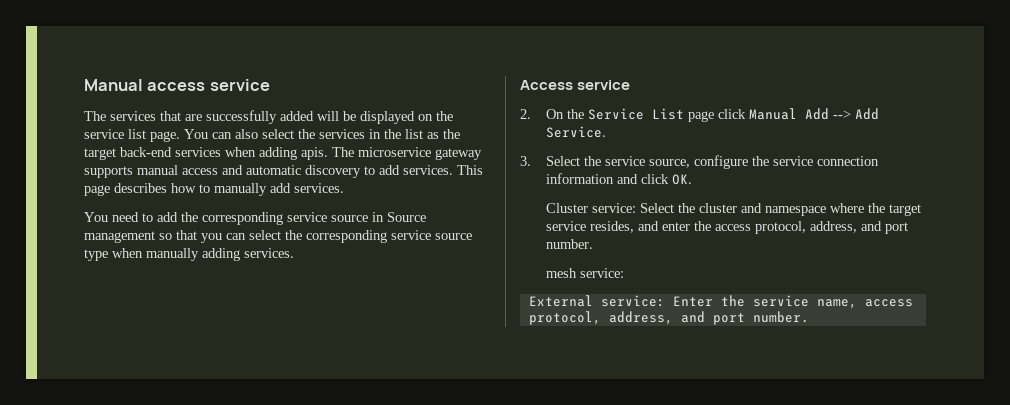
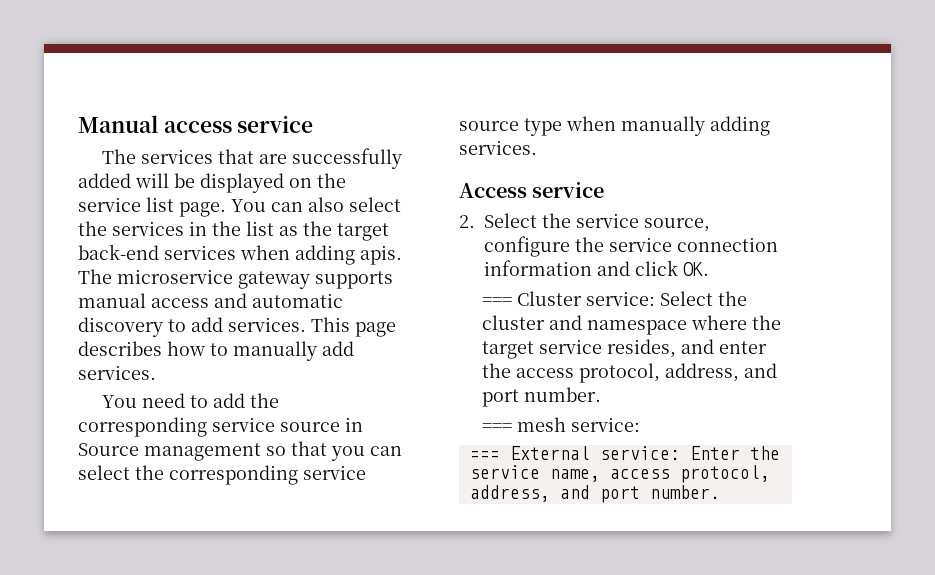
- 2. On the Service List page click Manual Add --> Add Service.
- 3. Select the service source, configure the service connection information and click OK.
+ 2. Select the service source, configure the service connection information and click OK.
- Cluster service: Select the cluster and namespace where the target service resides, and enter the access protocol, address, and port number.
+ === Cluster service: Select the cluster and namespace where the target service resides, and enter the access protocol, address, and port number.
- mesh service:
+ === mesh service:
- External service: Enter the service name, access protocol, address, and port number.
+ === External service: Enter the service name, access protocol, address, and port number.

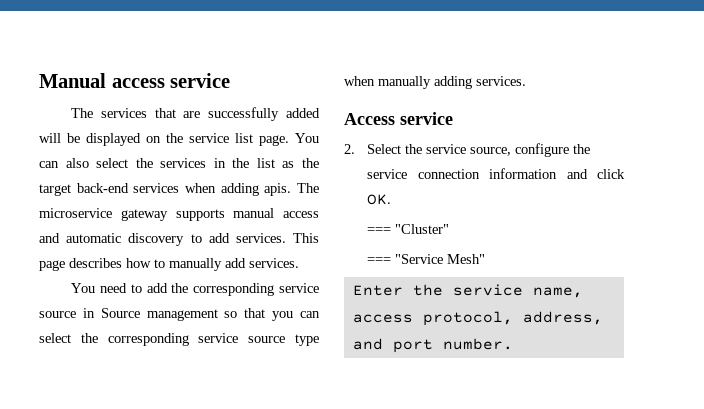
- === Cluster service: Select the cluster and namespace where the target service resides, and enter the access protocol, address, and port number.
- === mesh service:
- === External service: Enter the service name, access protocol, address, and port number.
+ === "Cluster"
+ === "Service Mesh"
+ Enter the service name, access protocol, address, and port number.

